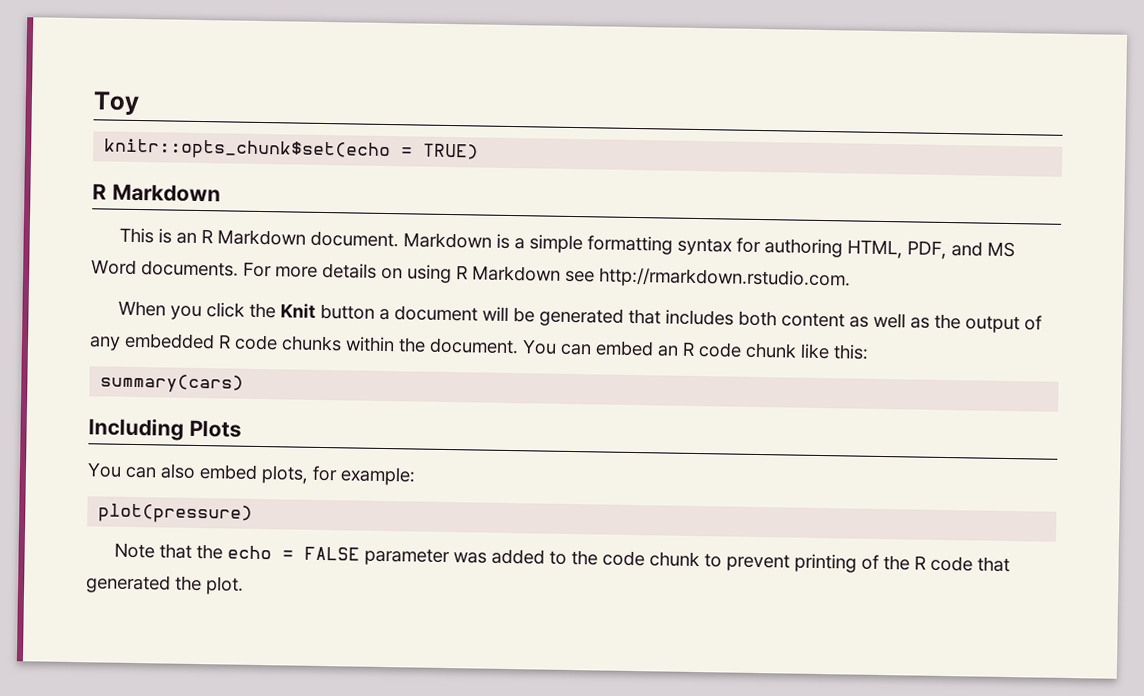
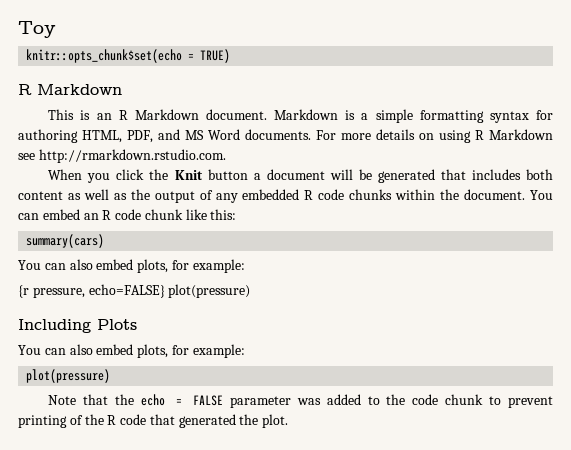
  summary(cars)
+ You can also embed plots, for example:
+ {r pressure, echo=FALSE} plot(pressure)

